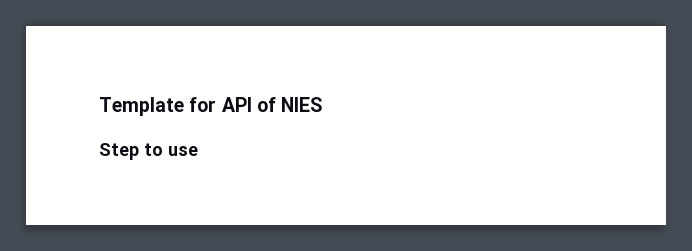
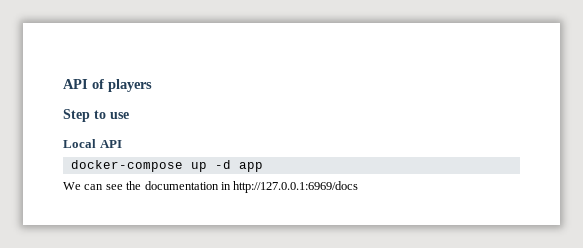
- Template for API of NIES
+ API of players
+ Local API
+ docker-compose up -d app
+ We can see the documentation in http://127.0.0.1:6969/docs

